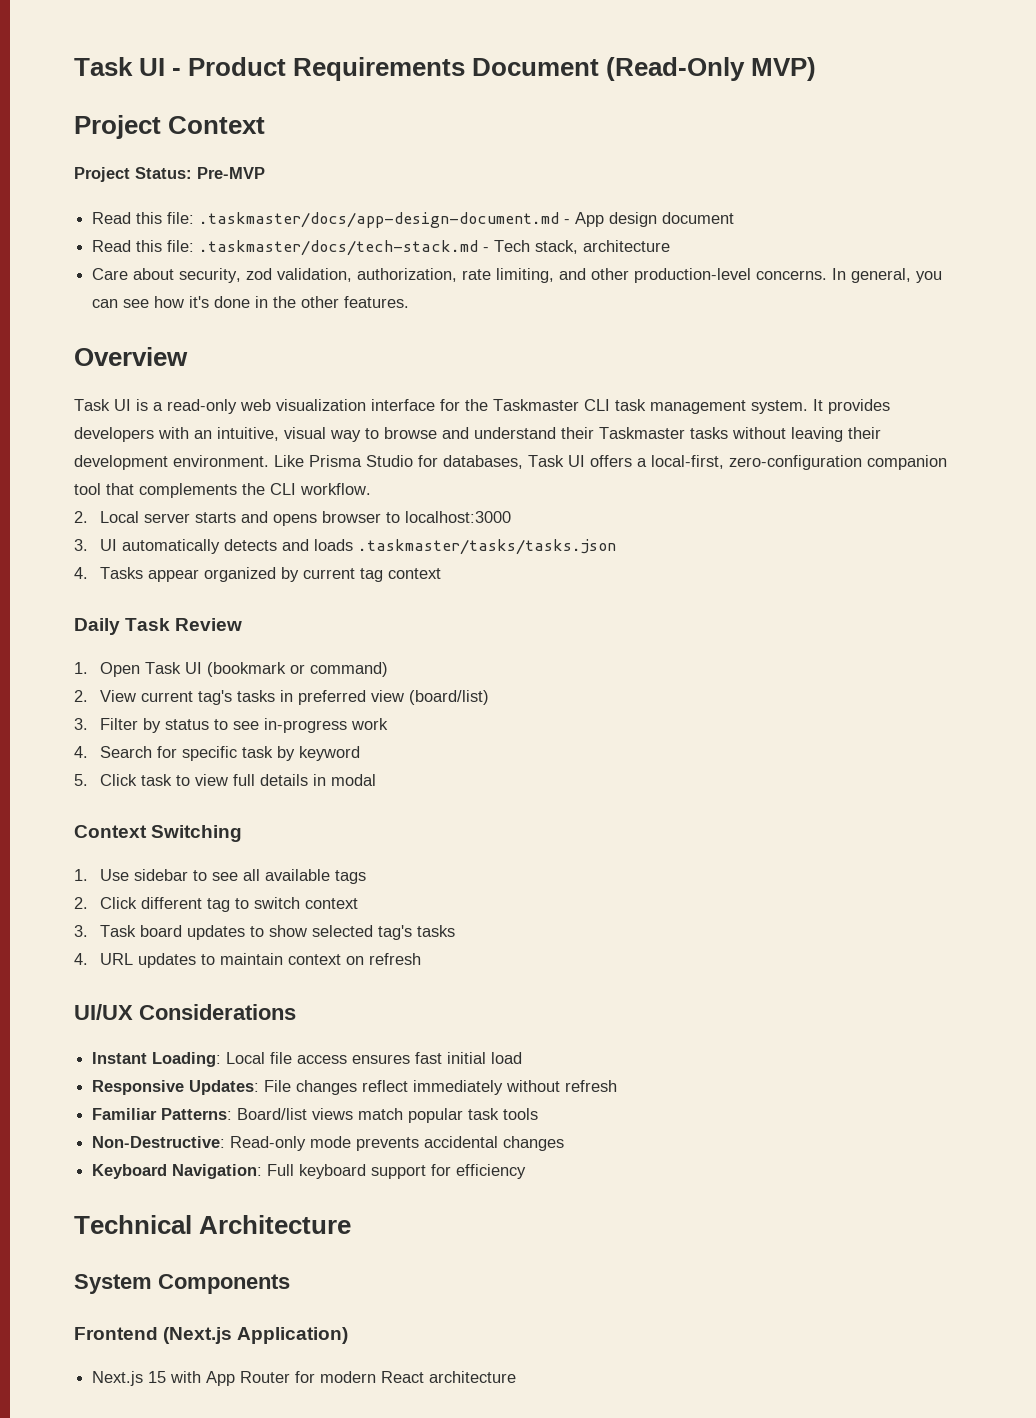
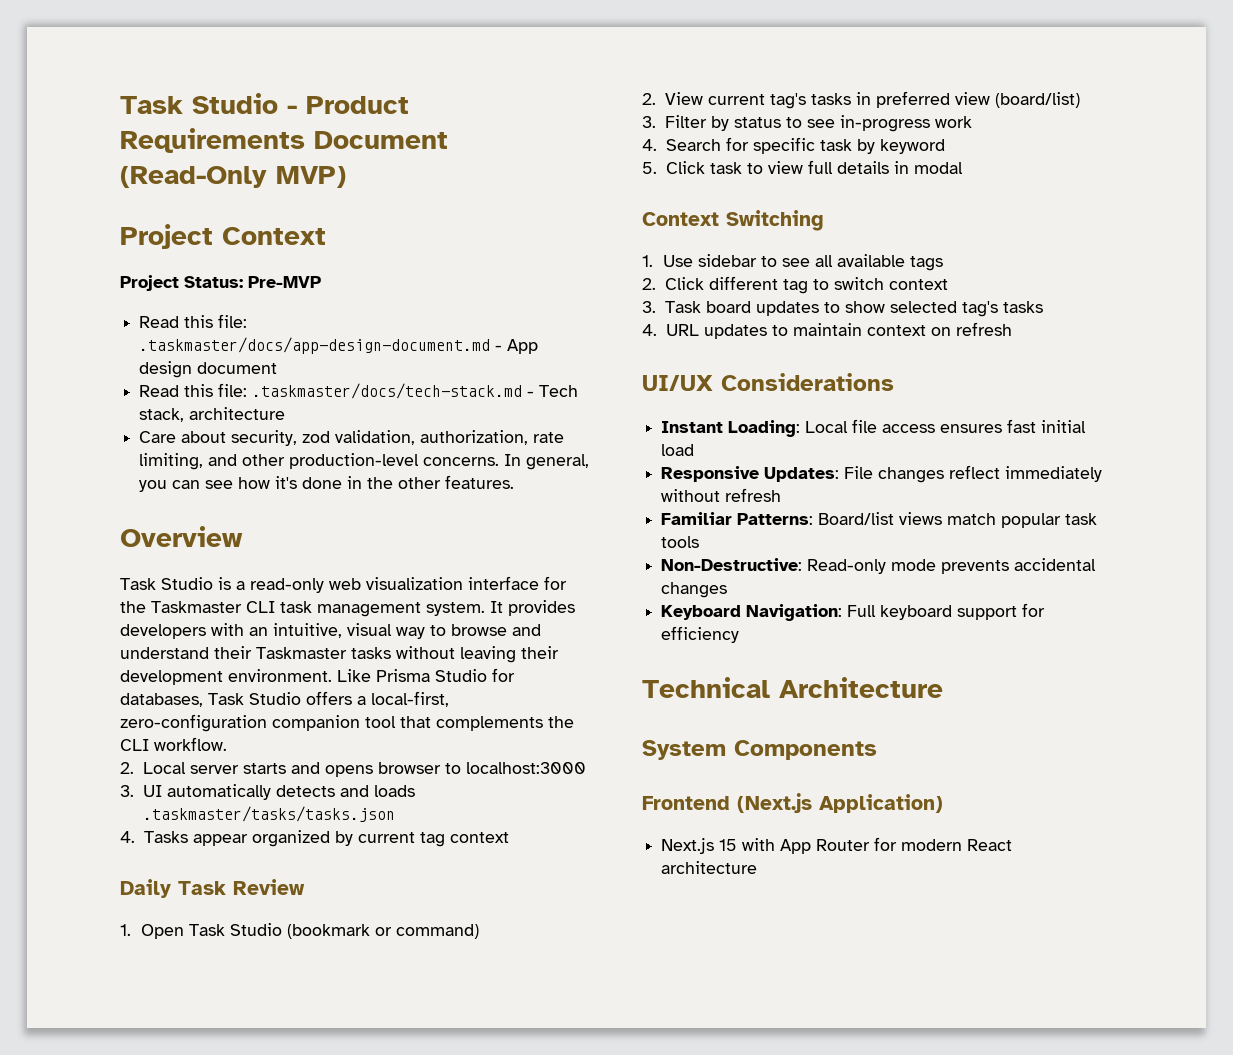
- Task UI - Product Requirements Document (Read-Only MVP)
+ Task Studio - Product Requirements Document (Read-Only MVP)
- Task UI is a read-only web visualization interface for the Taskmaster CLI task management system.
+ Task Studio is a read-only web visualization interface for the Taskmaster CLI task management system.
- Like Prisma Studio for databases, Task UI offers a local-first, zero-configuration companion tool that complements the CLI workflow.
+ Like Prisma Studio for databases, Task Studio offers a local-first, zero-configuration companion tool that complements the CLI workflow.
- 1. Open Task UI (bookmark or command)
+ 1. Open Task Studio (bookmark or command)

